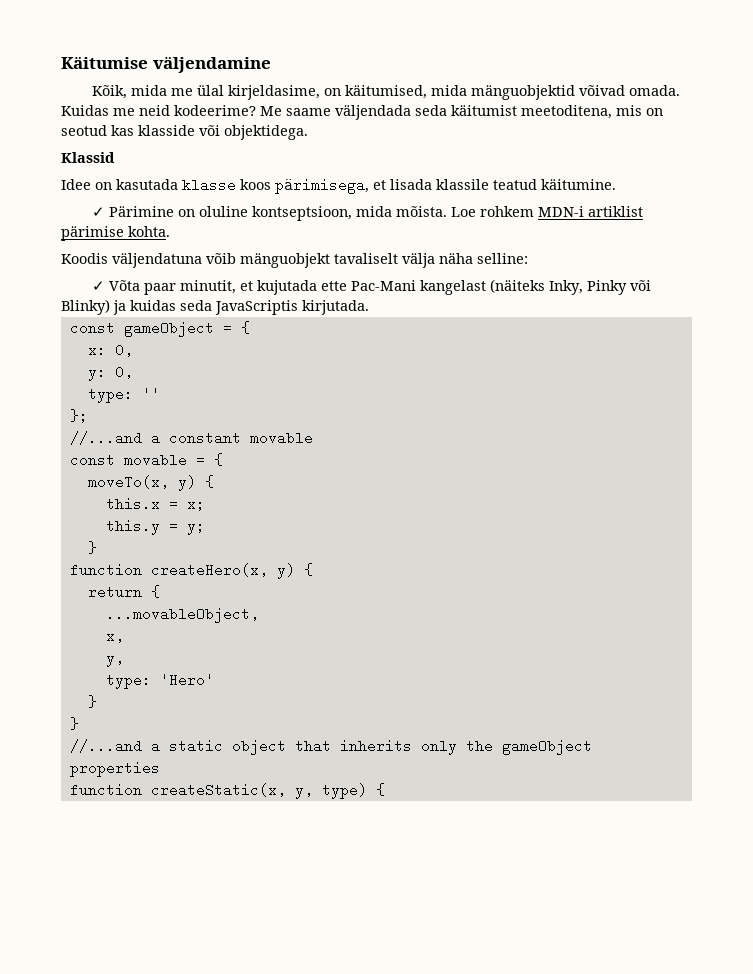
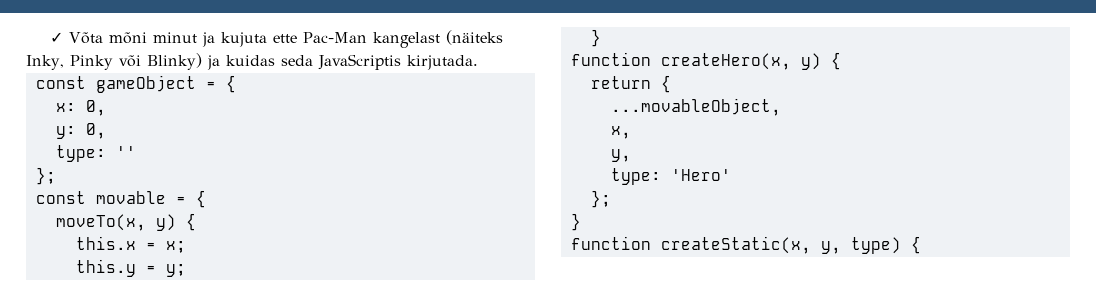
- Käitumise väljendamine
- Kõik, mida me ülal kirjeldasime, on käitumised, mida mänguobjektid võivad omada. Kuidas me neid kodeerime? Me saame väljendada seda käitumist meetoditena, mis on seotud kas klasside või objektidega.
- Klassid
- Idee on kasutada klasse koos pärimisega, et lisada klassile teatud käitumine.
- ✓ Pärimine on oluline kontseptsioon, mida mõista. Loe rohkem MDN-i artiklist pärimise kohta.
- Koodis väljendatuna võib mänguobjekt tavaliselt välja näha selline:
- ✓ Võta paar minutit, et kujutada ette Pac-Mani kangelast (näiteks Inky, Pinky või Blinky) ja kuidas seda JavaScriptis kirjutada.
+ ✓ Võta mõni minut ja kujuta ette Pac-Man kangelast (näiteks Inky, Pinky või Blinky) ja kuidas seda JavaScriptis kirjutada.
- //...and a constant movable
  type: 'Hero'
+ };
  }
- }
- //...and a static object that inherits only the gameObject properties

